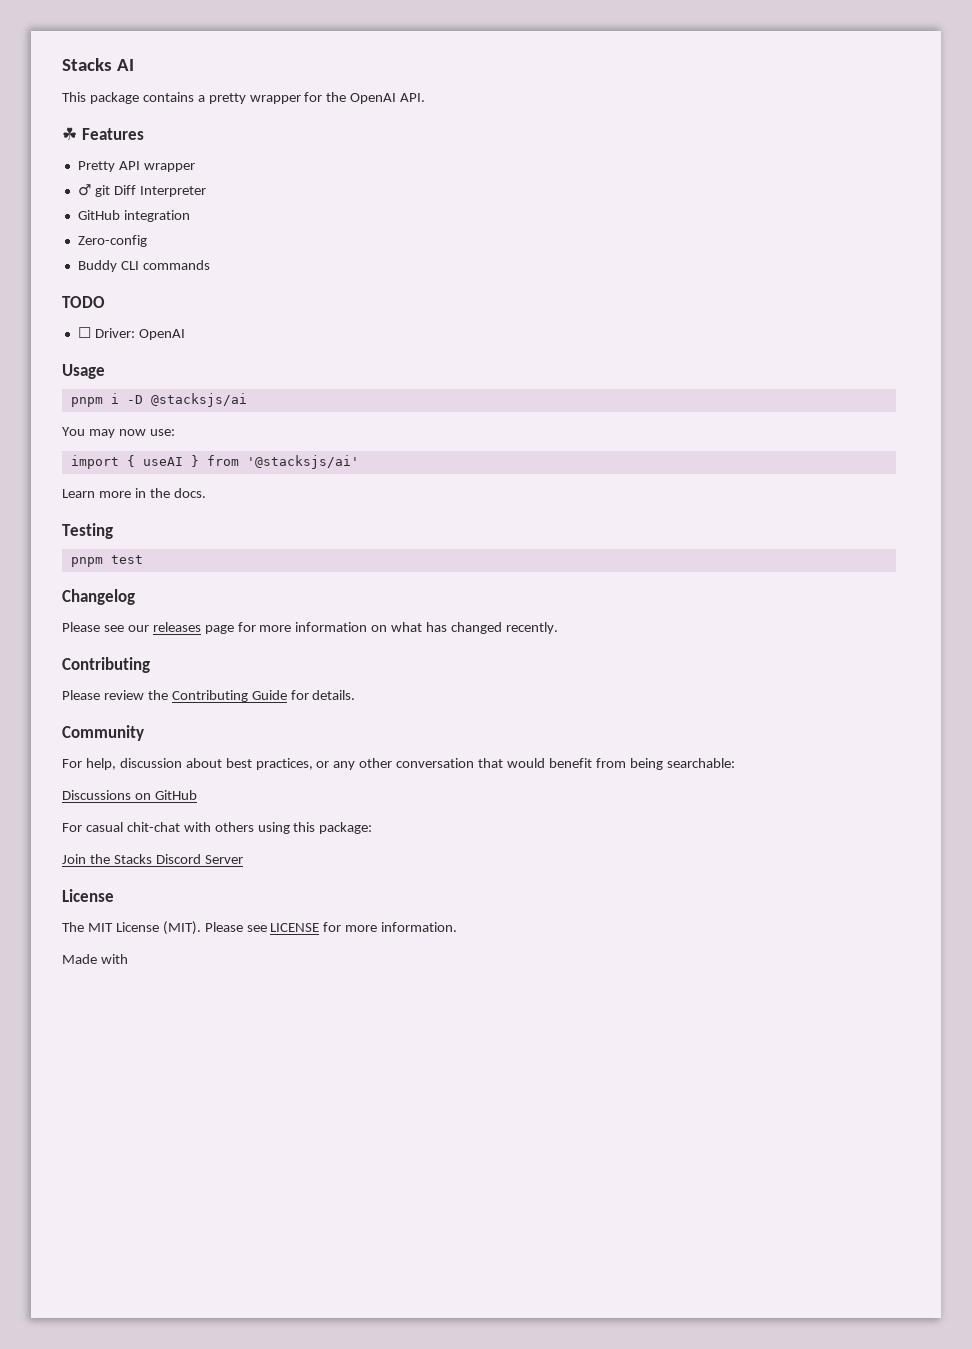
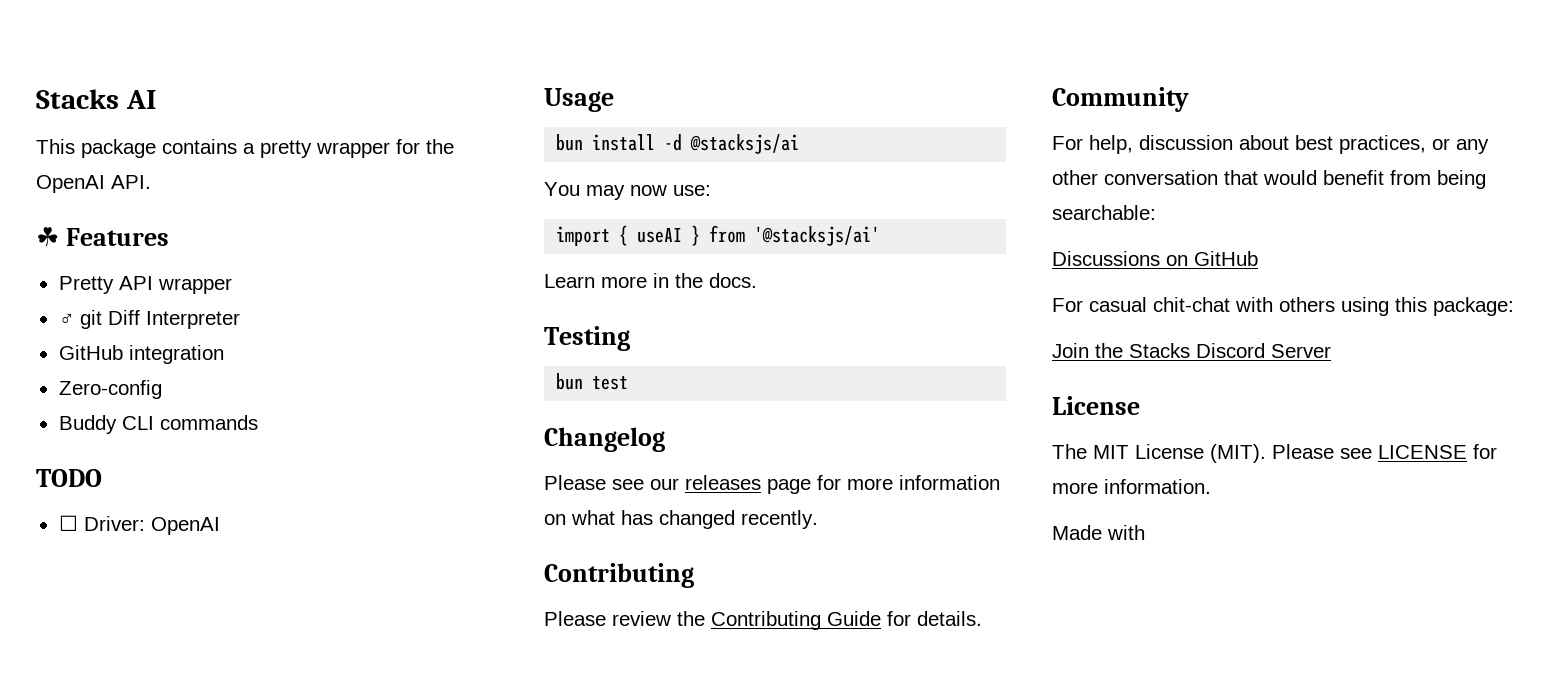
- pnpm i -D @stacksjs/ai
+ bun install -d @stacksjs/ai
- pnpm test
+ bun test

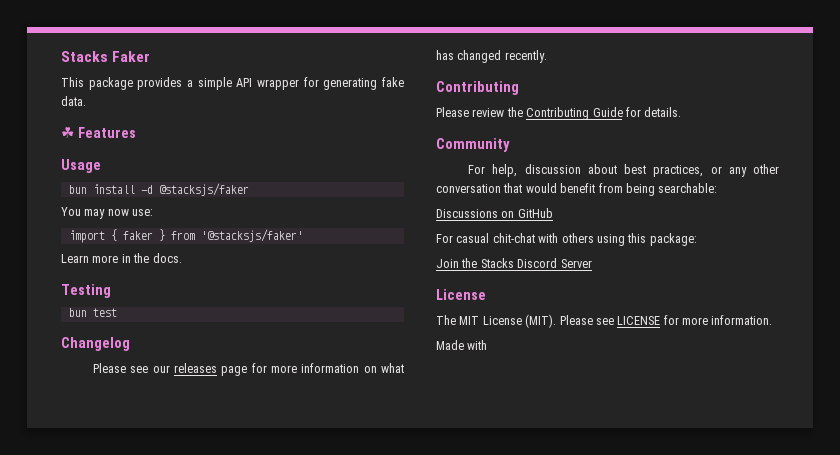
- Stacks AI
+ Stacks Faker
- This package contains a pretty wrapper for the OpenAI API.
+ This package provides a simple API wrapper for generating fake data.
  ☘ Features
- Pretty API wrapper
- ♂ git Diff Interpreter
- GitHub integration
- Zero-config
- Buddy CLI commands
- TODO
- ☐ Driver: OpenAI
- bun install -d @stacksjs/ai
+ bun install -d @stacksjs/faker
- import { useAI } from '@stacksjs/ai'
+ import { faker } from '@stacksjs/faker'

